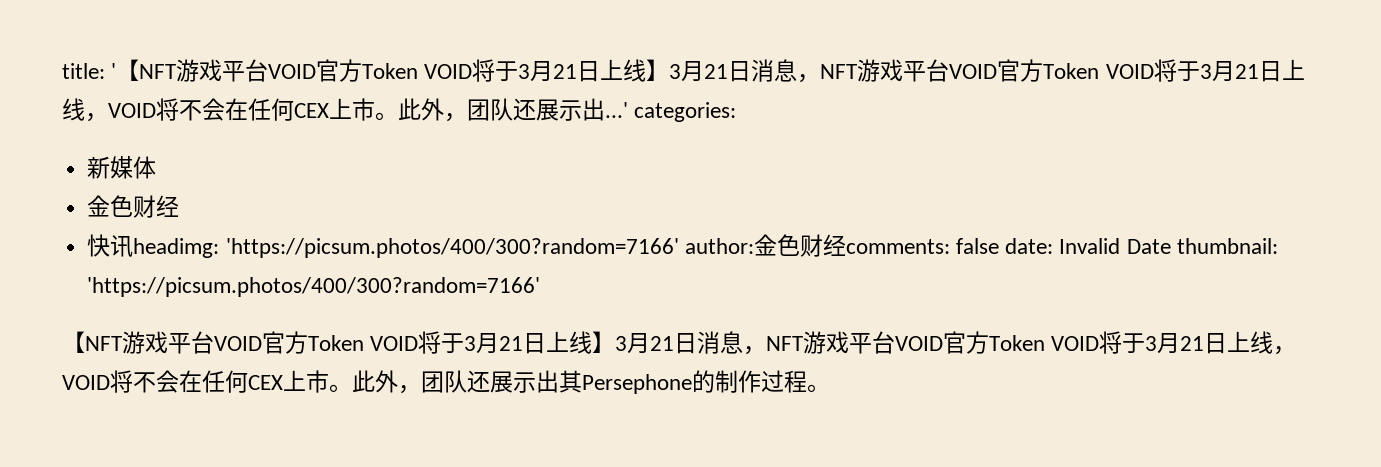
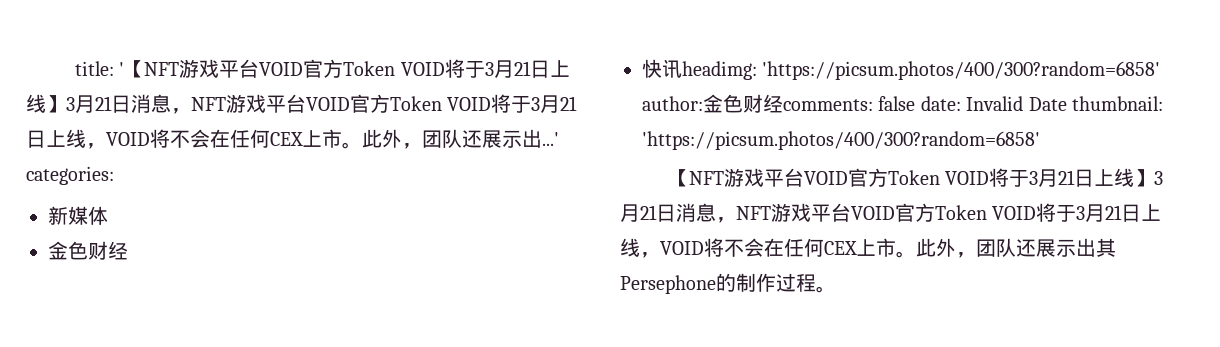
- 快讯headimg: 'https://picsum.photos/400/300?random=7166' author:金色财经comments: false date: Invalid Date thumbnail: 'https://picsum.photos/400/300?random=7166'
+ 快讯headimg: 'https://picsum.photos/400/300?random=6858' author:金色财经comments: false date: Invalid Date thumbnail: 'https://picsum.photos/400/300?random=6858'

